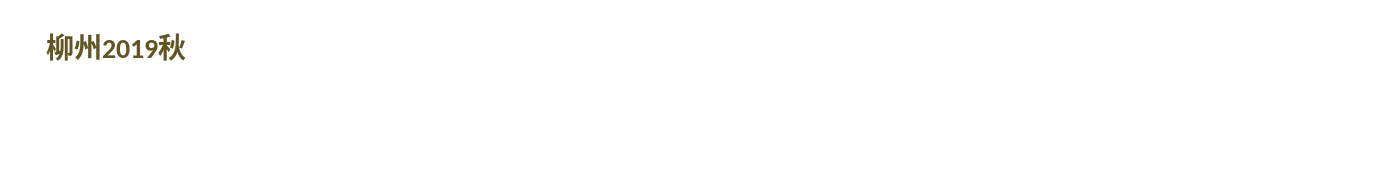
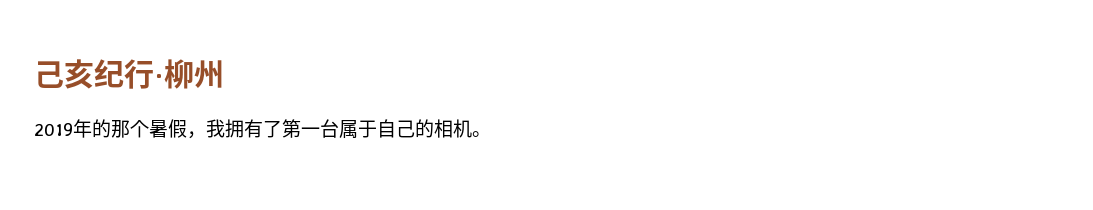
- 柳州2019秋
+ 己亥纪行·柳州
+ 2019年的那个暑假，我拥有了第一台属于自己的相机。

